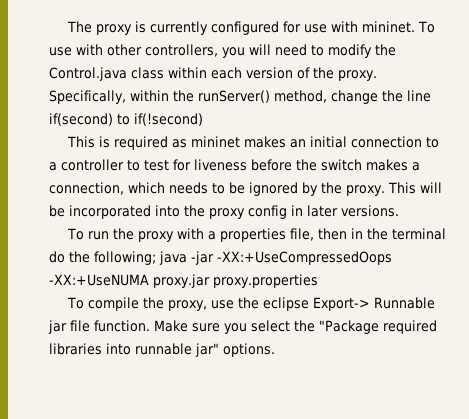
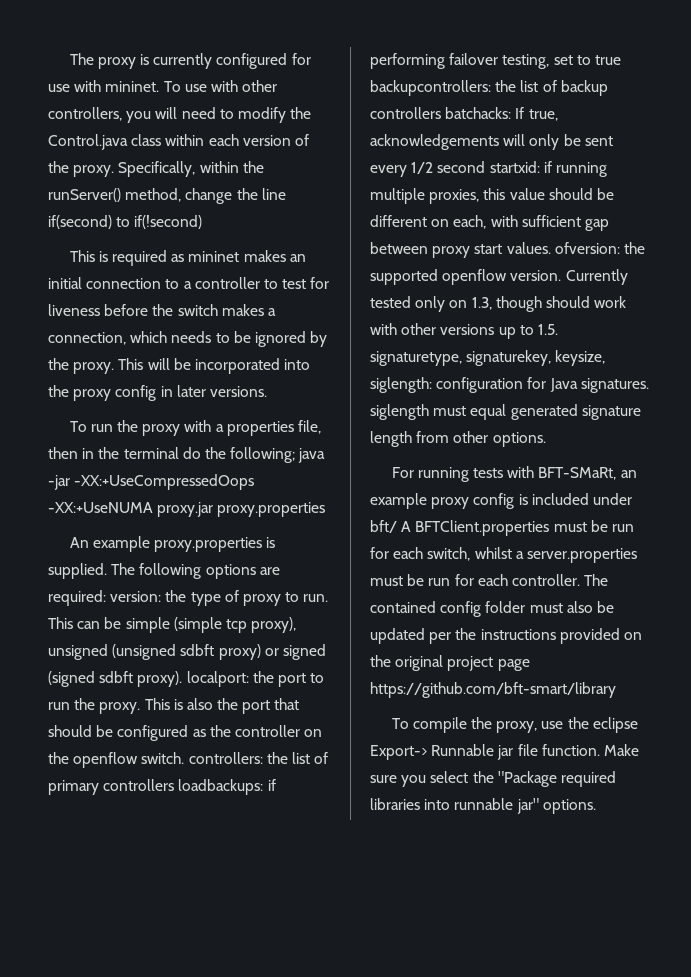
+ An example proxy.properties is supplied. The following options are required: version: the type of proxy to run. This can be simple (simple tcp proxy), unsigned (unsigned sdbft proxy) or signed (signed sdbft proxy). localport: the port to run the proxy. This is also the port that should be configured as the controller on the openflow switch. controllers: the list of primary controllers loadbackups: if performing failover testing, set to true backupcontrollers: the list of backup controllers batchacks: If true, acknowledgements will only be sent every 1/2 second startxid: if running multiple proxies, this value should be different on each, with sufficient gap between proxy start values. ofversion: the supported openflow version. Currently tested only on 1.3, though should work with other versions up to 1.5. signaturetype, signaturekey, keysize, siglength: configuration for Java signatures. siglength must equal generated signature length from other options.
+ For running tests with BFT-SMaRt, an example proxy config is included under bft/ A BFTClient.properties must be run for each switch, whilst a server.properties must be run for each controller. The contained config folder must also be updated per the instructions provided on the original project page https://github.com/bft-smart/library

